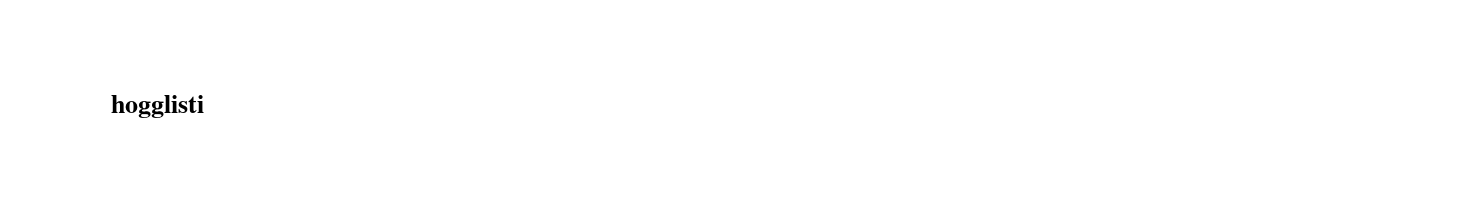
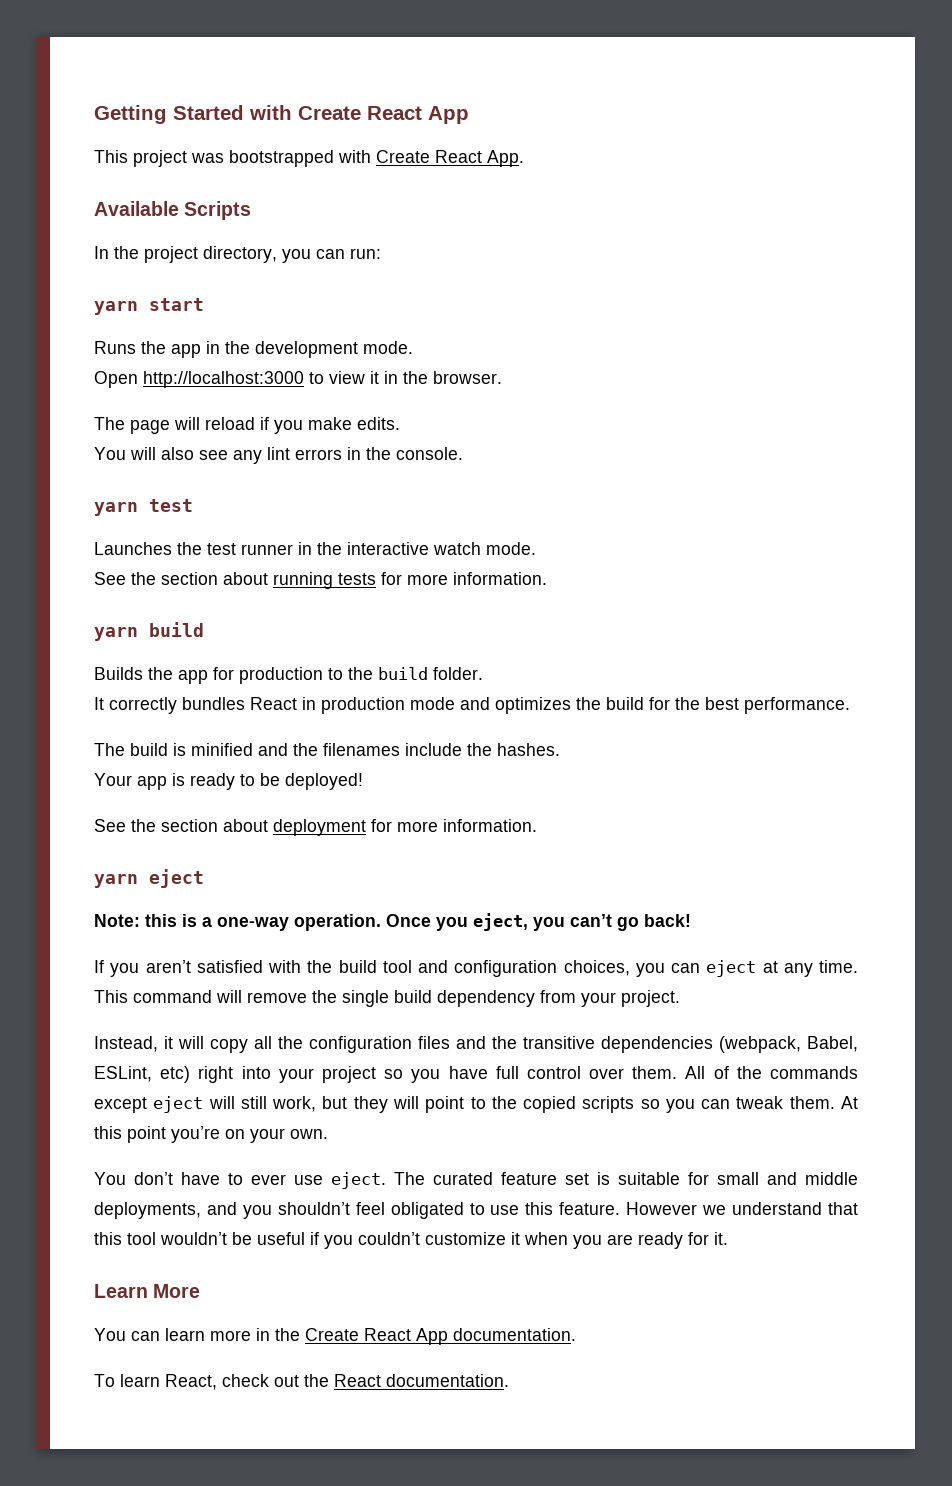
- hogglisti
+ Getting Started with Create React App
+ This project was bootstrapped with Create React App.
+ Available Scripts
+ In the project directory, you can run:
+ yarn start
+ Runs the app in the development mode.
+ Open http://localhost:3000 to view it in the browser.
+ The page will reload if you make edits.
+ You will also see any lint errors in the console.
+ yarn test
+ Launches the test runner in the interactive watch mode.
+ See the section about running tests for more information.
+ yarn build
+ Builds the app for production to the build folder.
+ It correctly bundles React in production mode and optimizes the build for the best performance.
+ The build is minified and the filenames include the hashes.
+ Your app is ready to be deployed!
+ See the section about deployment for more information.
+ yarn eject
+ Note: this is a one-way operation. Once you eject, you can’t go back!
+ If you aren’t satisfied with the build tool and configuration choices, you can eject at any time. This command will remove the single build dependency from your project.
+ Instead, it will copy all the configuration files and the transitive dependencies (webpack, Babel, ESLint, etc) right into your project so you have full control over them. All of the commands except eject will still work, but they will point to the copied scripts so you can tweak them. At this point you’re on your own.
+ You don’t have to ever use eject. The curated feature set is suitable for small and middle deployments, and you shouldn’t feel obligated to use this feature. However we understand that this tool wouldn’t be useful if you couldn’t customize it when you are ready for it.
+ Learn More
+ You can learn more in the Create React App documentation.
+ To learn React, check out the React documentation.

